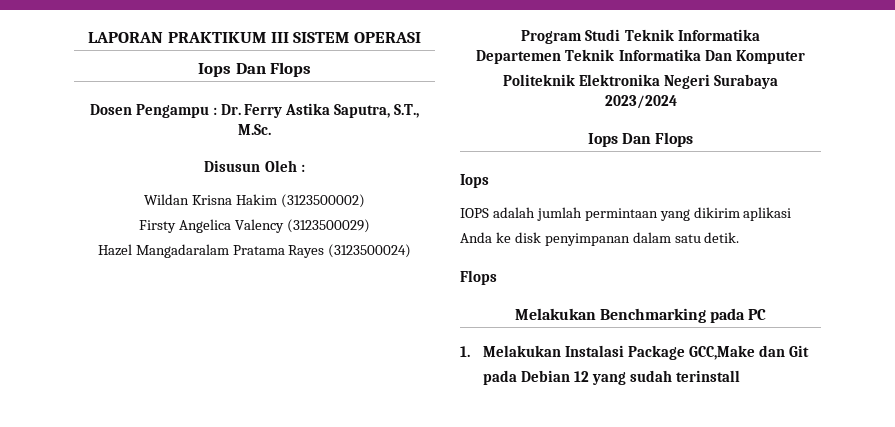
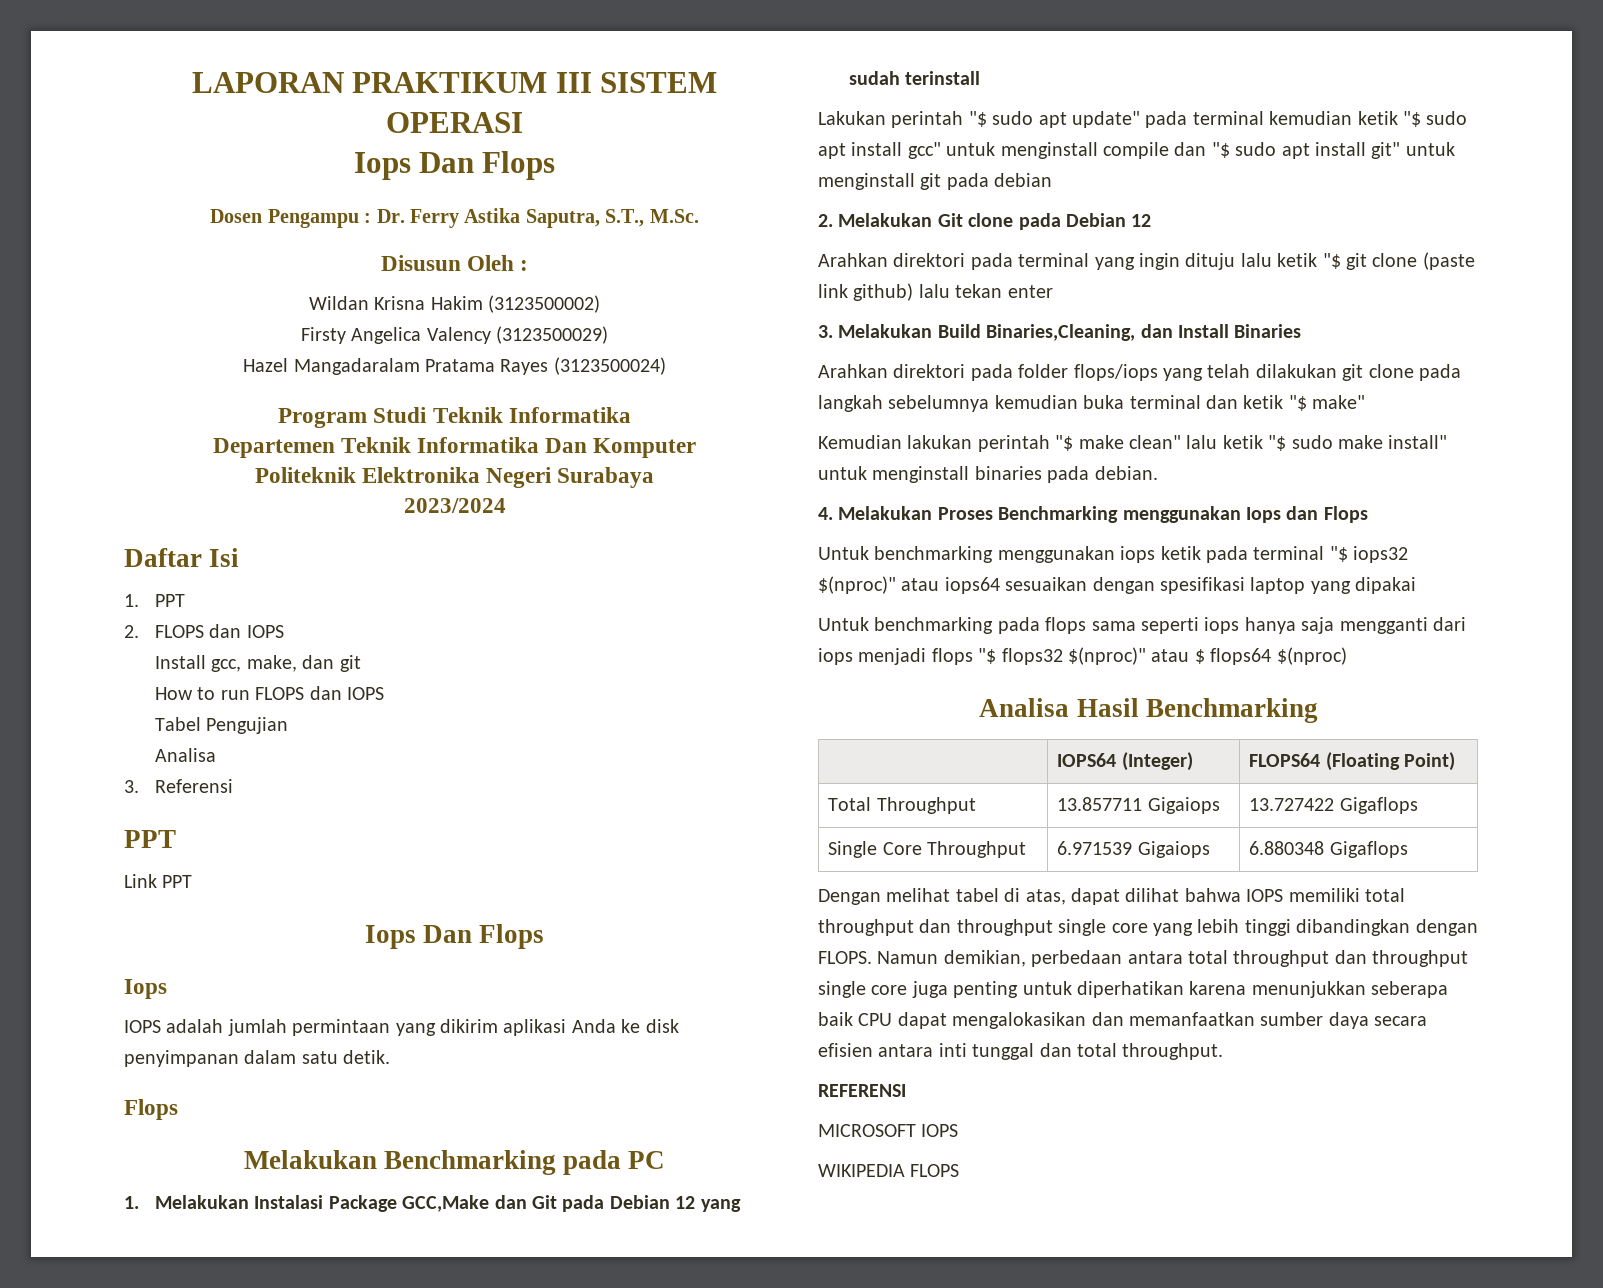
+ Daftar Isi
+ 1. PPT
+ 2. FLOPS dan IOPS
+ Install gcc, make, dan git
+ How to run FLOPS dan IOPS
+ Tabel Pengujian
+ Analisa
+ 3. Referensi
+ PPT
+ Link PPT
+ Lakukan perintah "$ sudo apt update" pada terminal kemudian ketik "$ sudo apt install gcc" untuk menginstall compile dan "$ sudo apt install git" untuk menginstall git pada debian
+ 2. Melakukan Git clone pada Debian 12
+ Arahkan direktori pada terminal yang ingin dituju lalu ketik "$ git clone (paste link github) lalu tekan enter
+ 3. Melakukan Build Binaries,Cleaning, dan Install Binaries
+ Arahkan direktori pada folder flops/iops yang telah dilakukan git clone pada langkah sebelumnya kemudian buka terminal dan ketik "$ make"
+ Kemudian lakukan perintah "$ make clean" lalu ketik "$ sudo make install" untuk menginstall binaries pada debian.
+ 4. Melakukan Proses Benchmarking menggunakan Iops dan Flops
+ Untuk benchmarking menggunakan iops ketik pada terminal "$ iops32 $(nproc)" atau iops64 sesuaikan dengan spesifikasi laptop yang dipakai
+ Untuk benchmarking pada flops sama seperti iops hanya saja mengganti dari iops menjadi flops "$ flops32 $(nproc)" atau $ flops64 $(nproc)
+ Analisa Hasil Benchmarking
+ | IOPS64 (Integer) | FLOPS64 (Floating Point)
+ Total Throughput | 13.857711 Gigaiops | 13.727422 Gigaflops
+ Single Core Throughput | 6.971539 Gigaiops | 6.880348 Gigaflops
+ Dengan melihat tabel di atas, dapat dilihat bahwa IOPS memiliki total throughput dan throughput single core yang lebih tinggi dibandingkan dengan FLOPS. Namun demikian, perbedaan antara total throughput dan throughput single core juga penting untuk diperhatikan karena menunjukkan seberapa baik CPU dapat mengalokasikan dan memanfaatkan sumber daya secara efisien antara inti tunggal dan total throughput.
+ REFERENSI
+ MICROSOFT IOPS
+ WIKIPEDIA FLOPS

